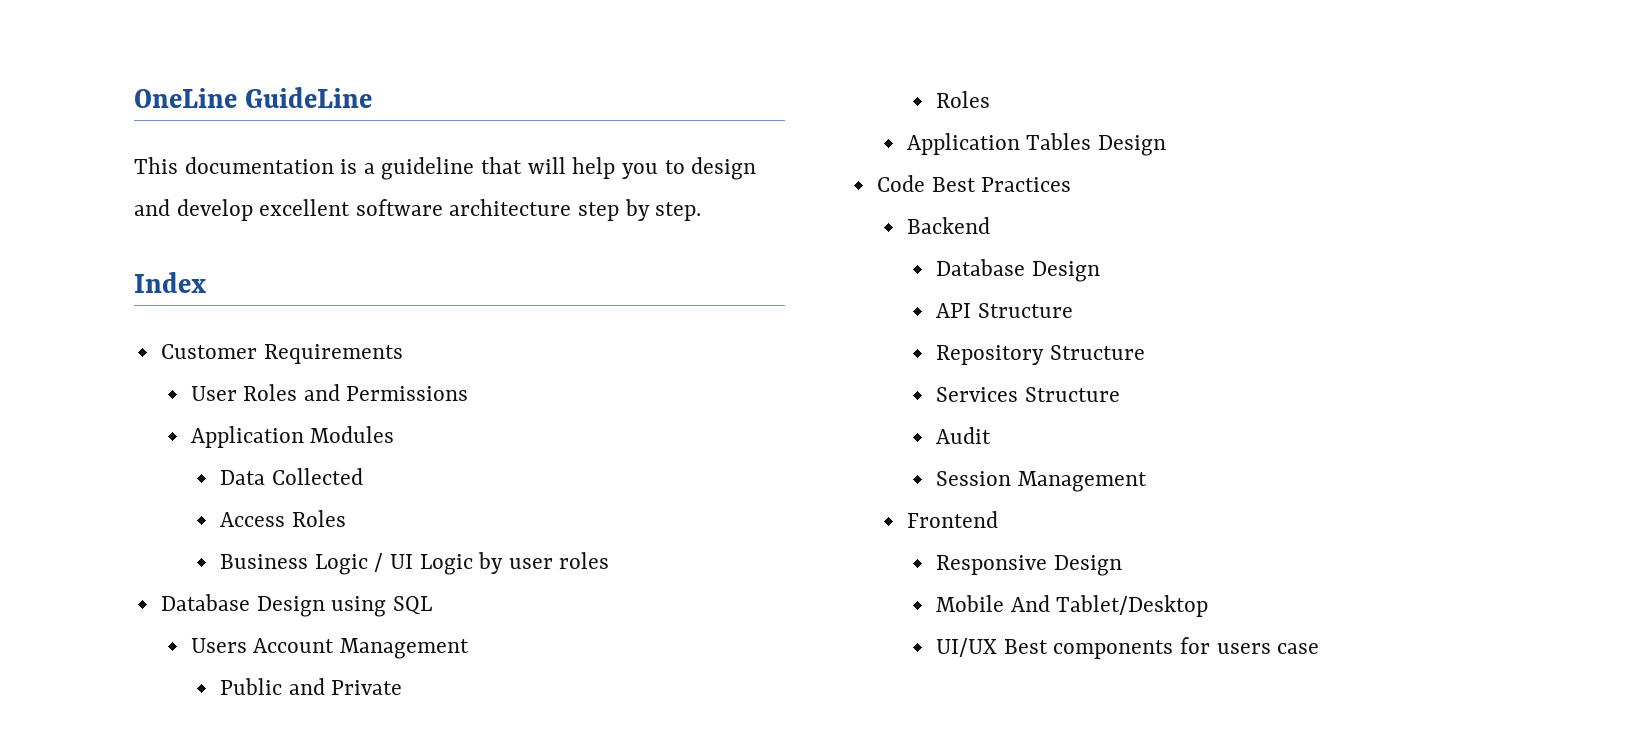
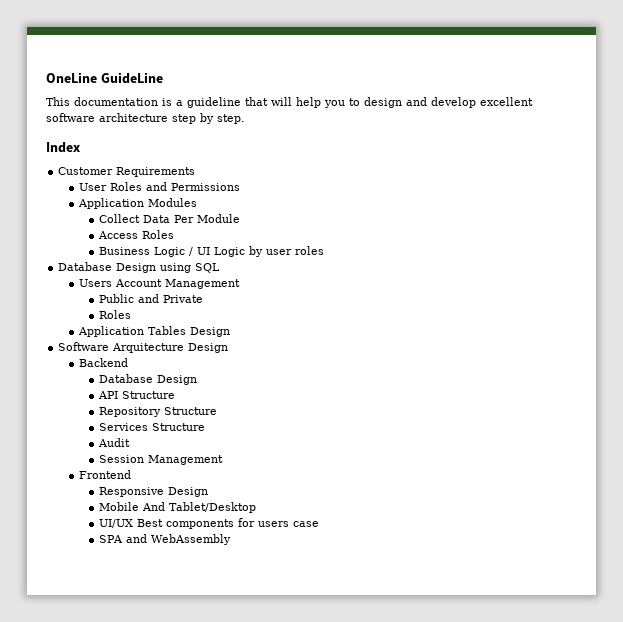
- Data Collected
+ Collect Data Per Module
- Code Best Practices
+ Software Arquitecture Design
+ SPA and WebAssembly

